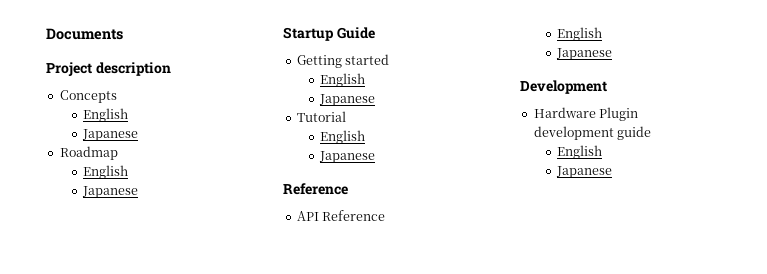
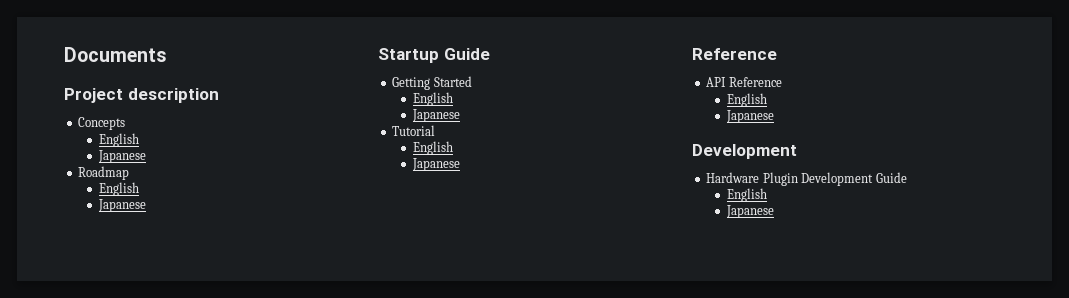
- Getting started
+ Getting Started
- Hardware Plugin development guide
+ Hardware Plugin Development Guide

